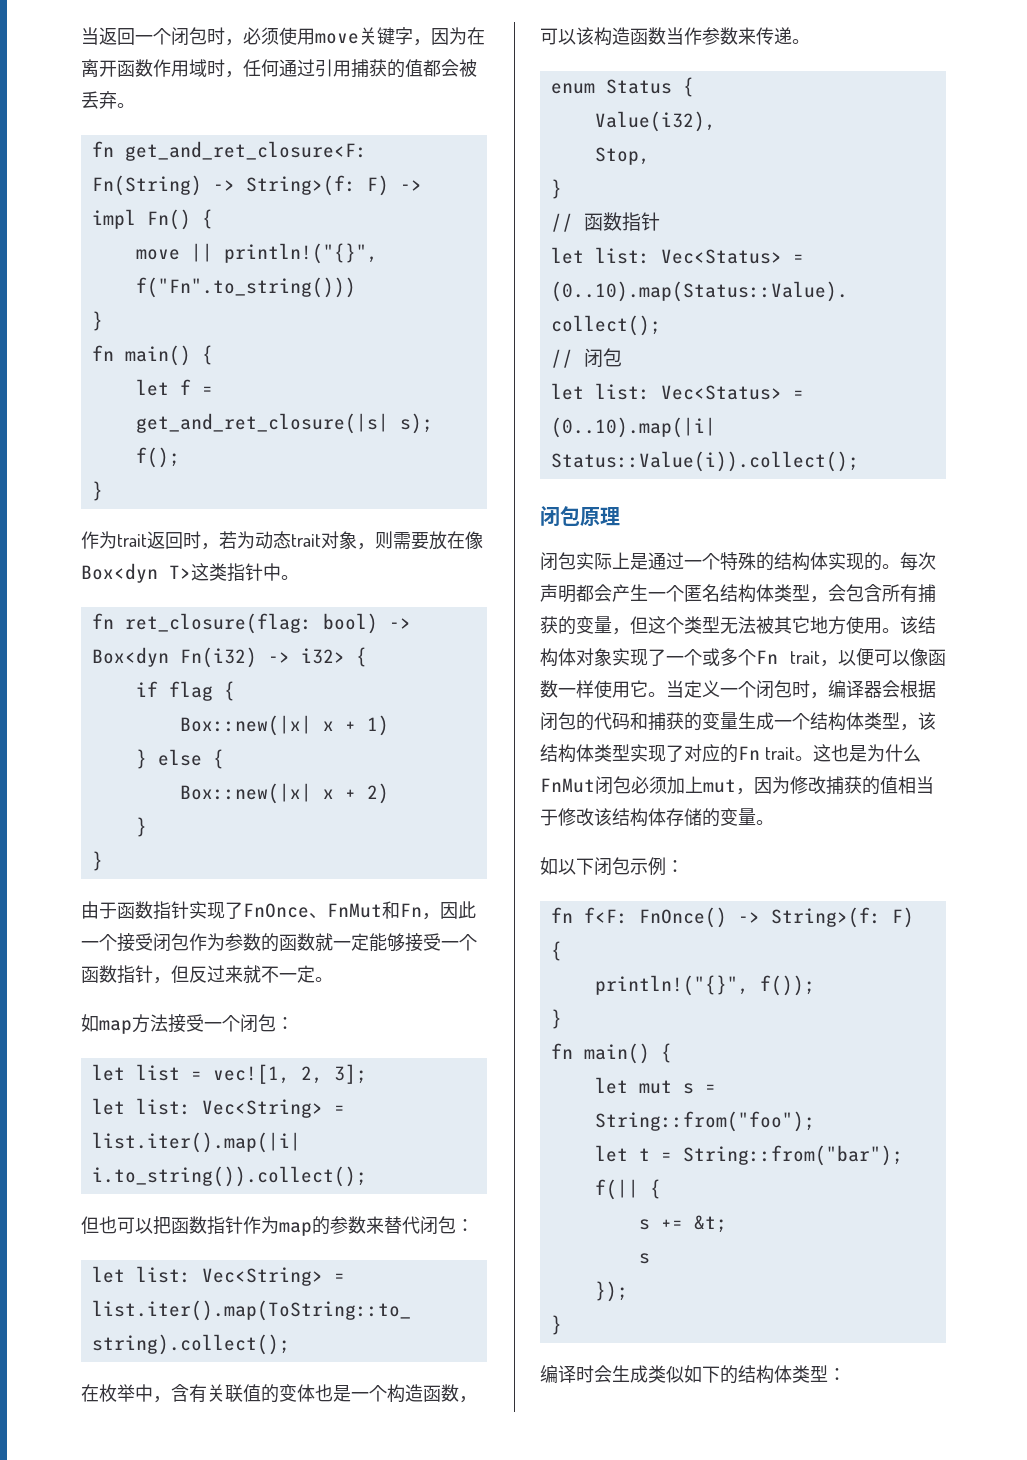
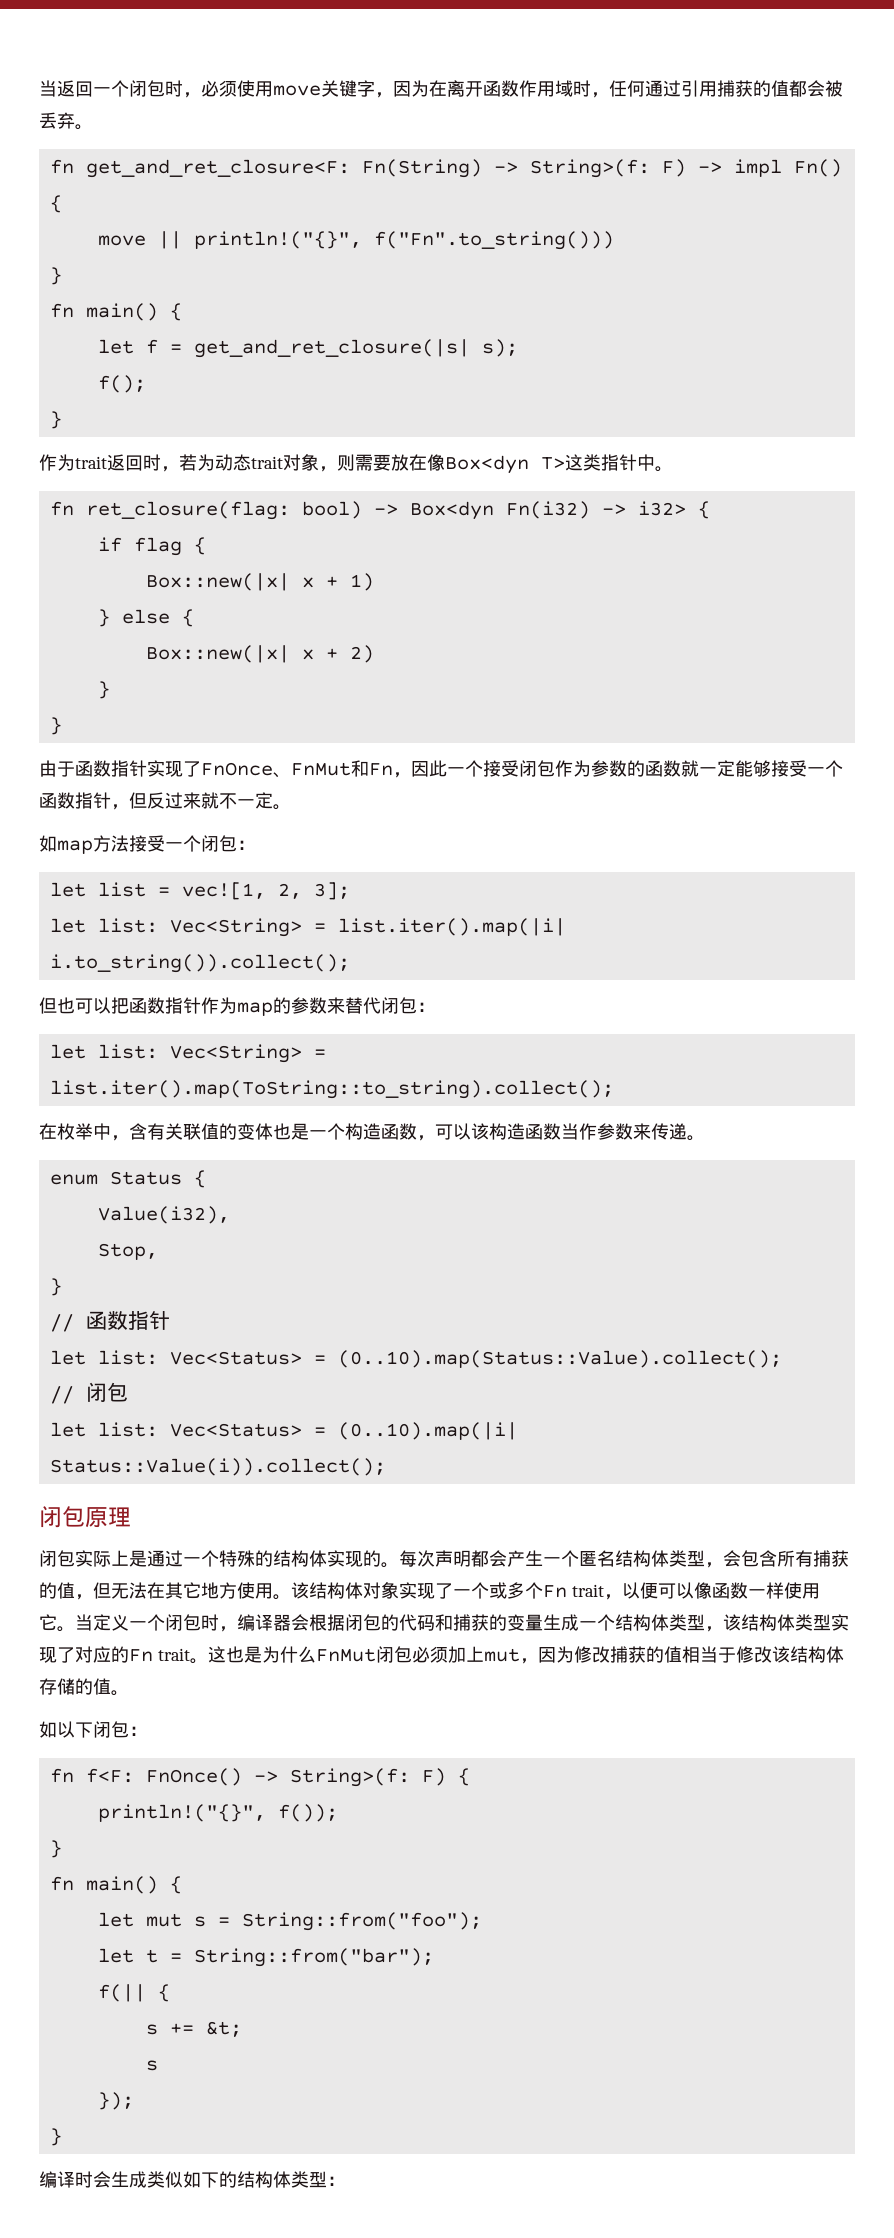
- 每次声明都会产生一个匿名结构体类型，会包含所有捕获的变量，但这个类型无法被其它地方使用。
+ 每次声明都会产生一个匿名结构体类型，会包含所有捕获的值，但无法在其它地方使用。
- 这也是为什么FnMut闭包必须加上mut，因为修改捕获的值相当于修改该结构体存储的变量。
+ 这也是为什么FnMut闭包必须加上mut，因为修改捕获的值相当于修改该结构体存储的值。
- 如以下闭包示例：
+ 如以下闭包：

